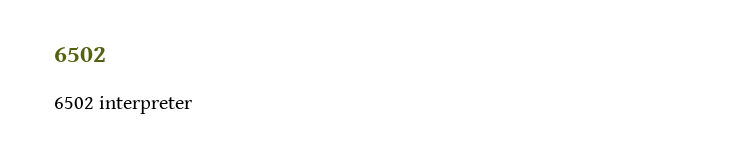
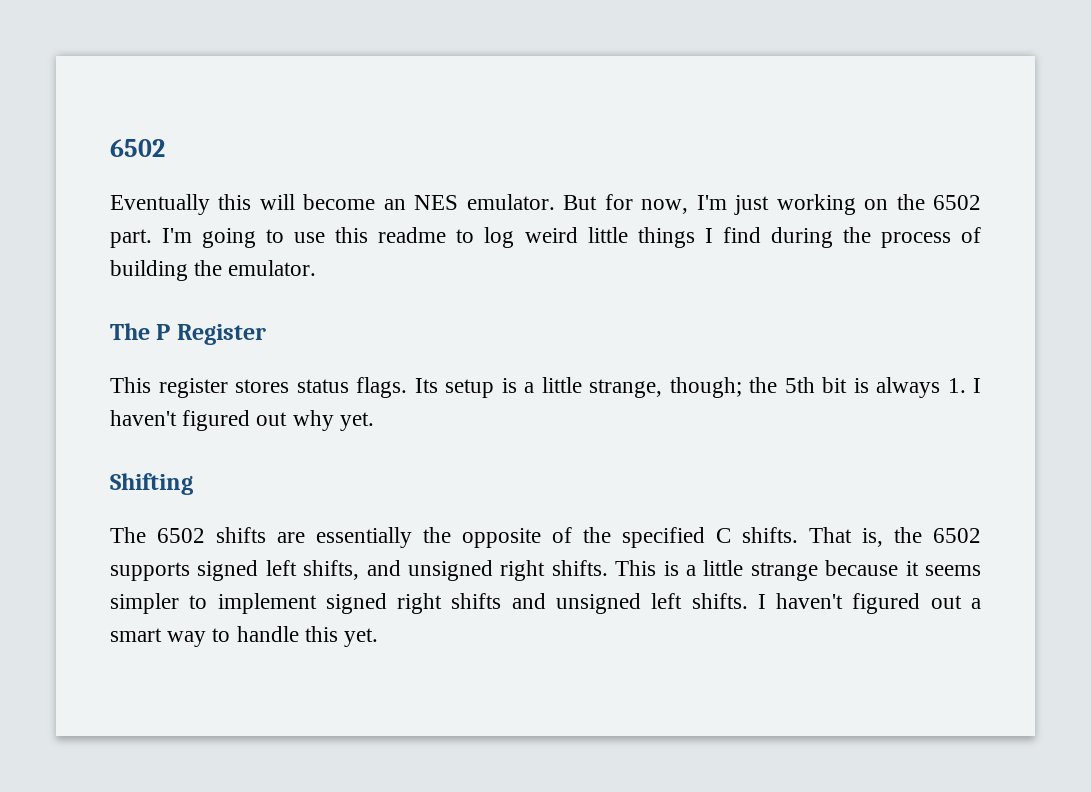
- 6502 interpreter
+ Eventually this will become an NES emulator. But for now, I'm just working on the 6502 part. I'm going to use this readme to log weird little things I find during the process of building the emulator.
+ The P Register
+ This register stores status flags. Its setup is a little strange, though; the 5th bit is always 1. I haven't figured out why yet.
+ Shifting
+ The 6502 shifts are essentially the opposite of the specified C shifts. That is, the 6502 supports signed left shifts, and unsigned right shifts. This is a little strange because it seems simpler to implement signed right shifts and unsigned left shifts. I haven't figured out a smart way to handle this yet.

